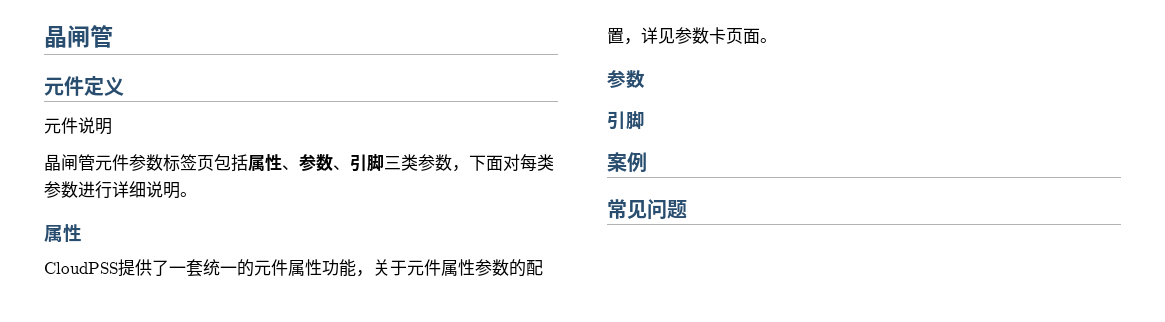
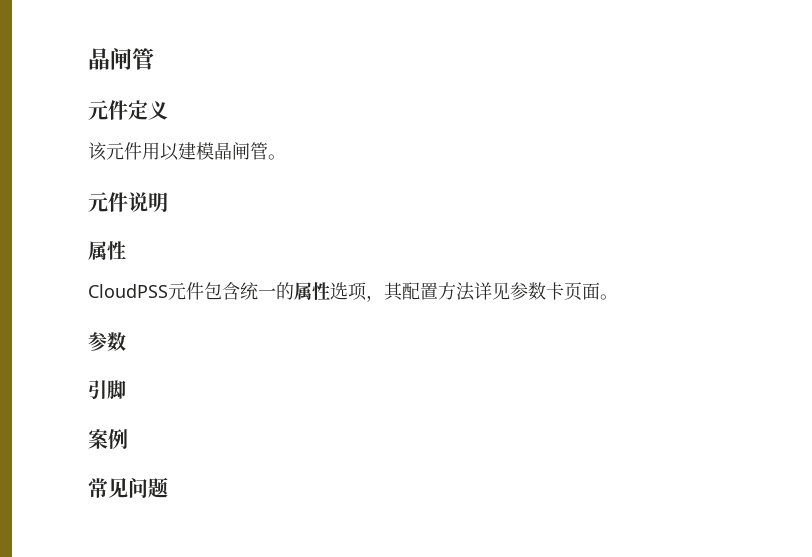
+ 该元件用以建模晶闸管。
  元件说明
- 晶闸管元件参数标签页包括属性、参数、引脚三类参数，下面对每类参数进行详细说明。
  属性
- CloudPSS提供了一套统一的元件属性功能，关于元件属性参数的配置，详见参数卡页面。
+ CloudPSS元件包含统一的属性选项，其配置方法详见参数卡页面。

